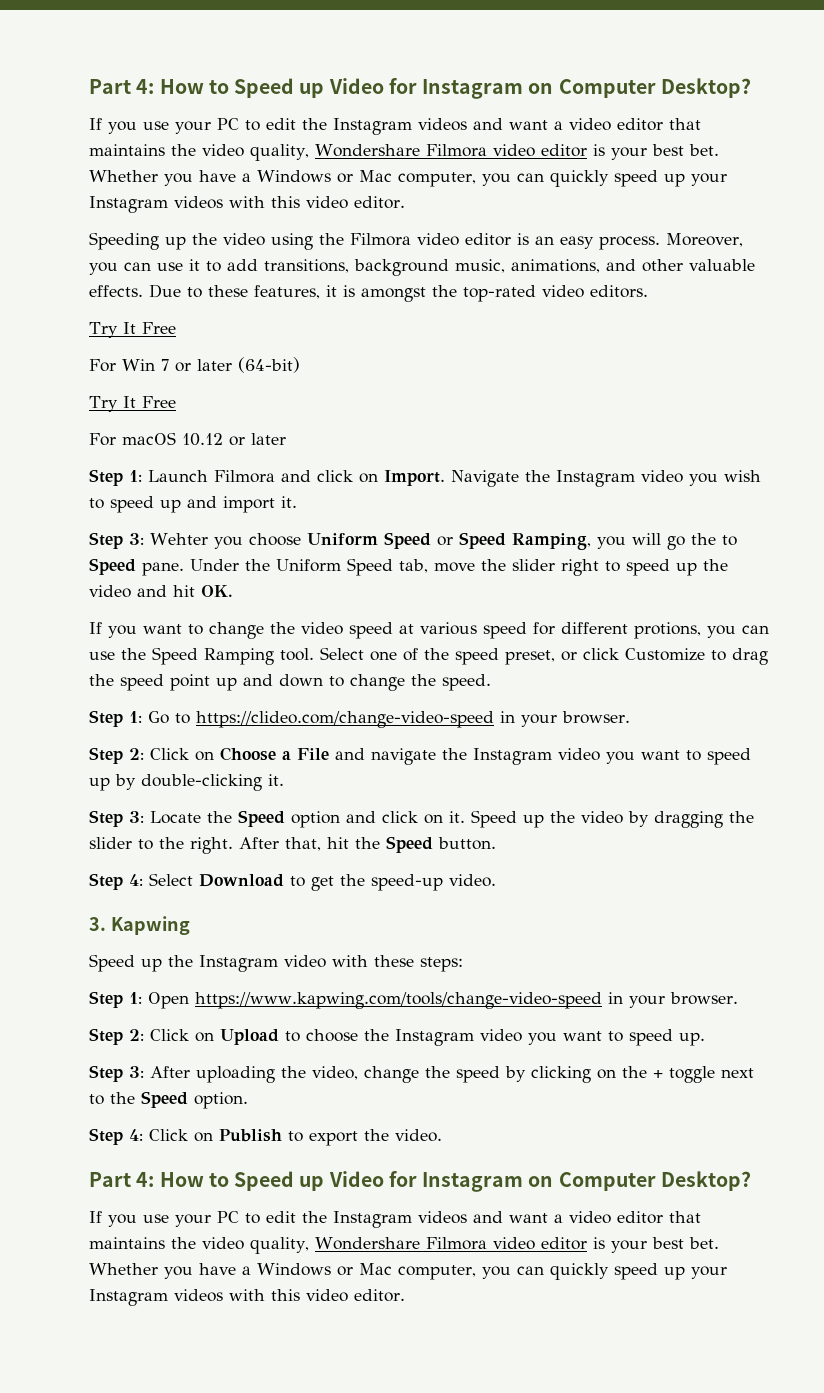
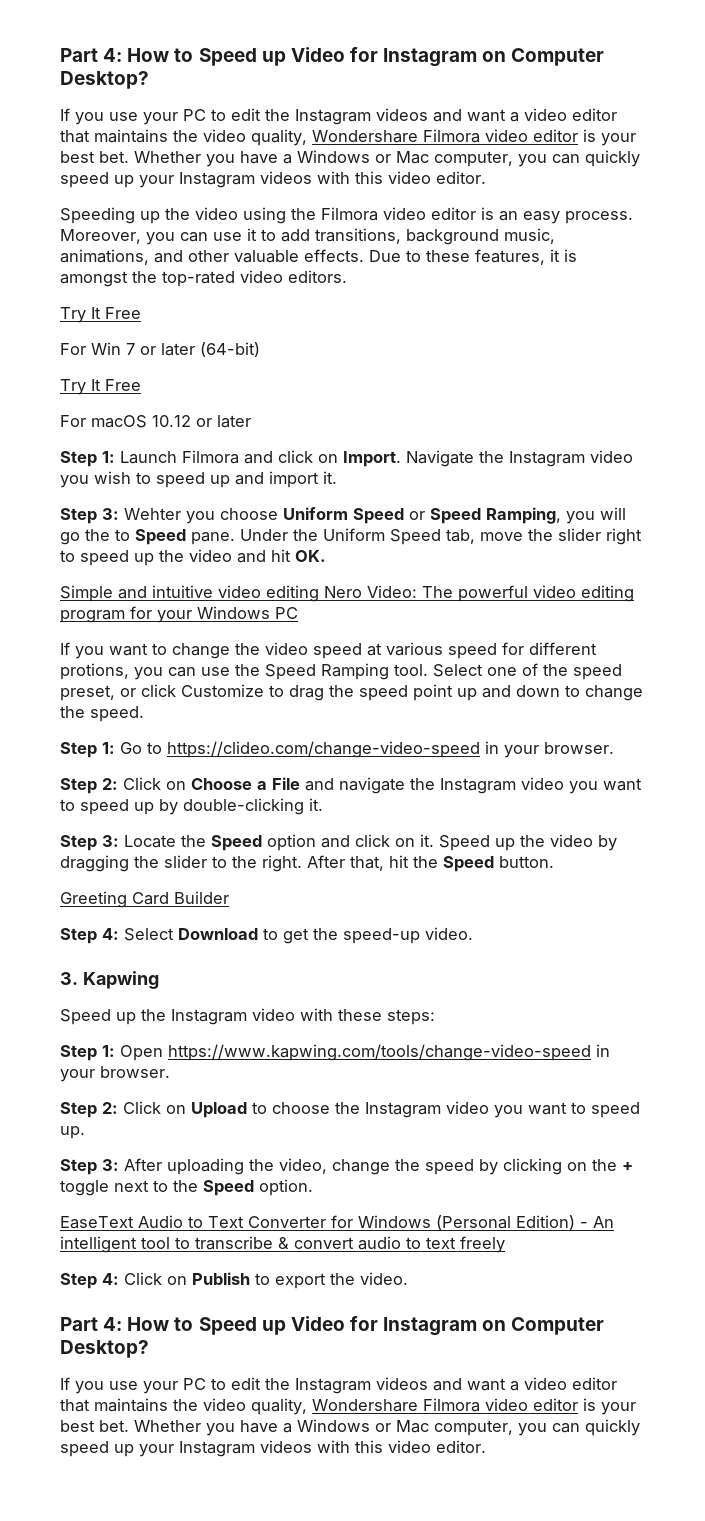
+ Simple and intuitive video editing Nero Video: The powerful video editing program for your Windows PC
+ Greeting Card Builder
+ EaseText Audio to Text Converter for Windows (Personal Edition) - An intelligent tool to transcribe & convert audio to text freely

